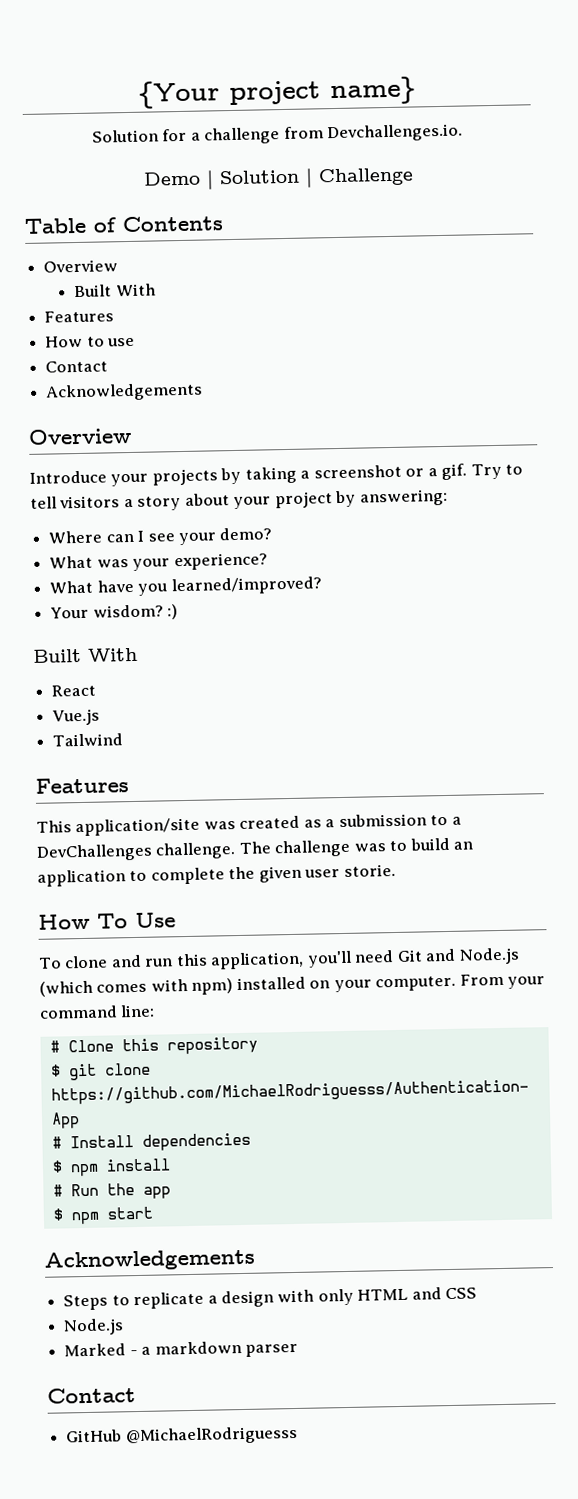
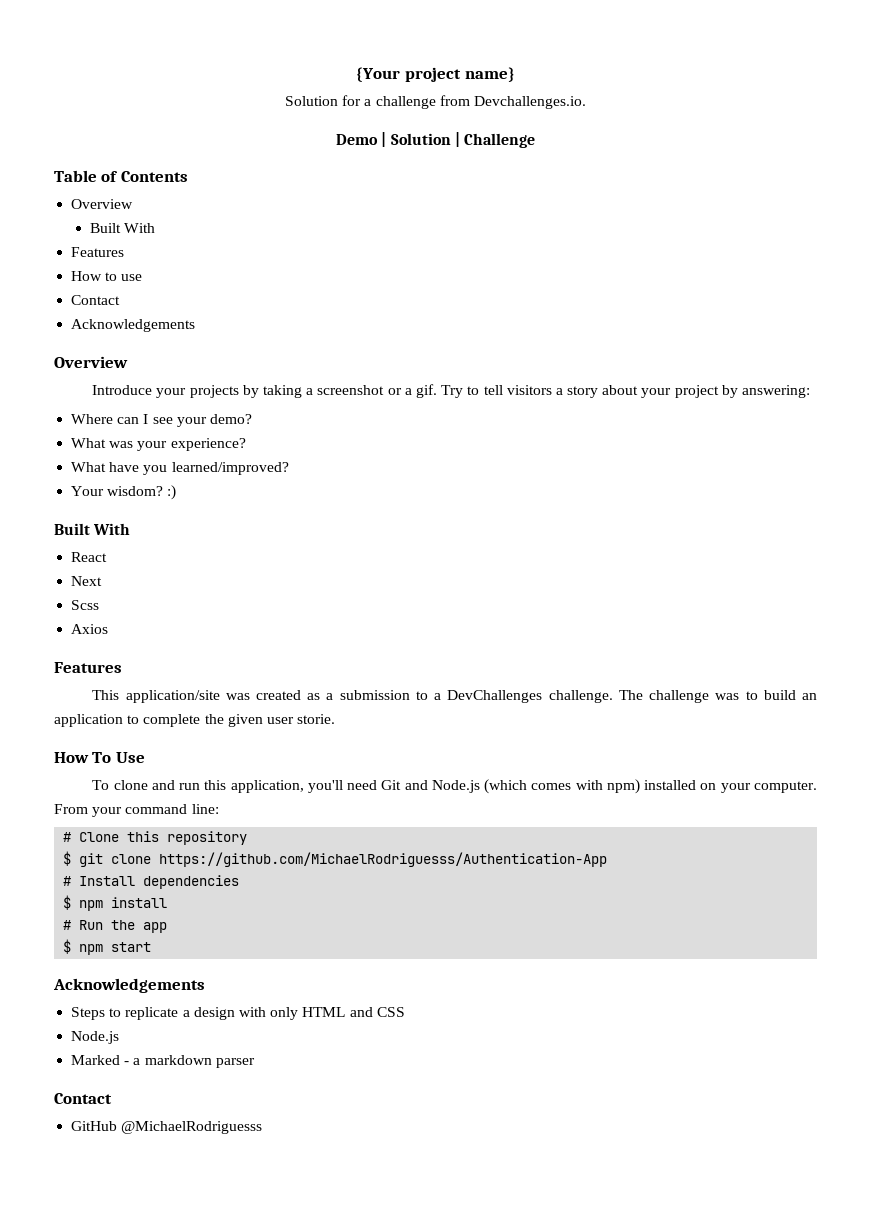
- Vue.js
- Tailwind
+ Next
+ Scss
+ Axios

